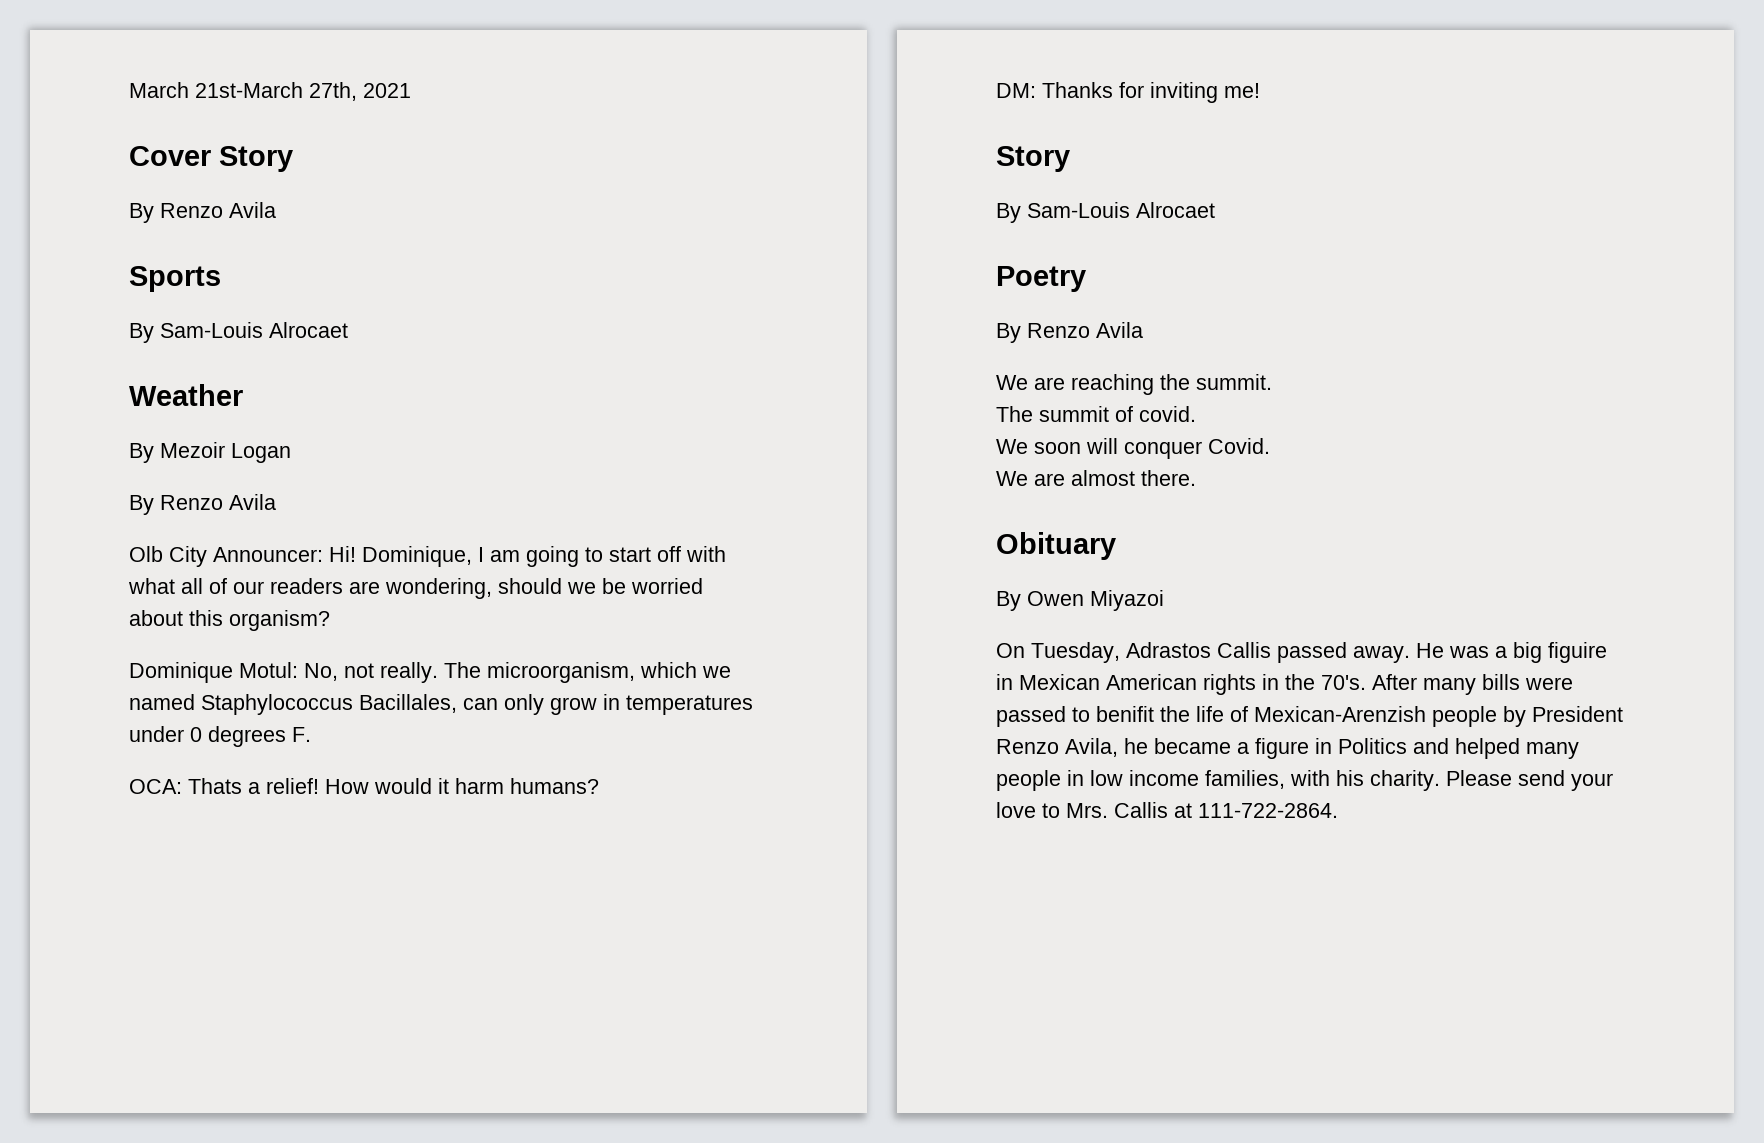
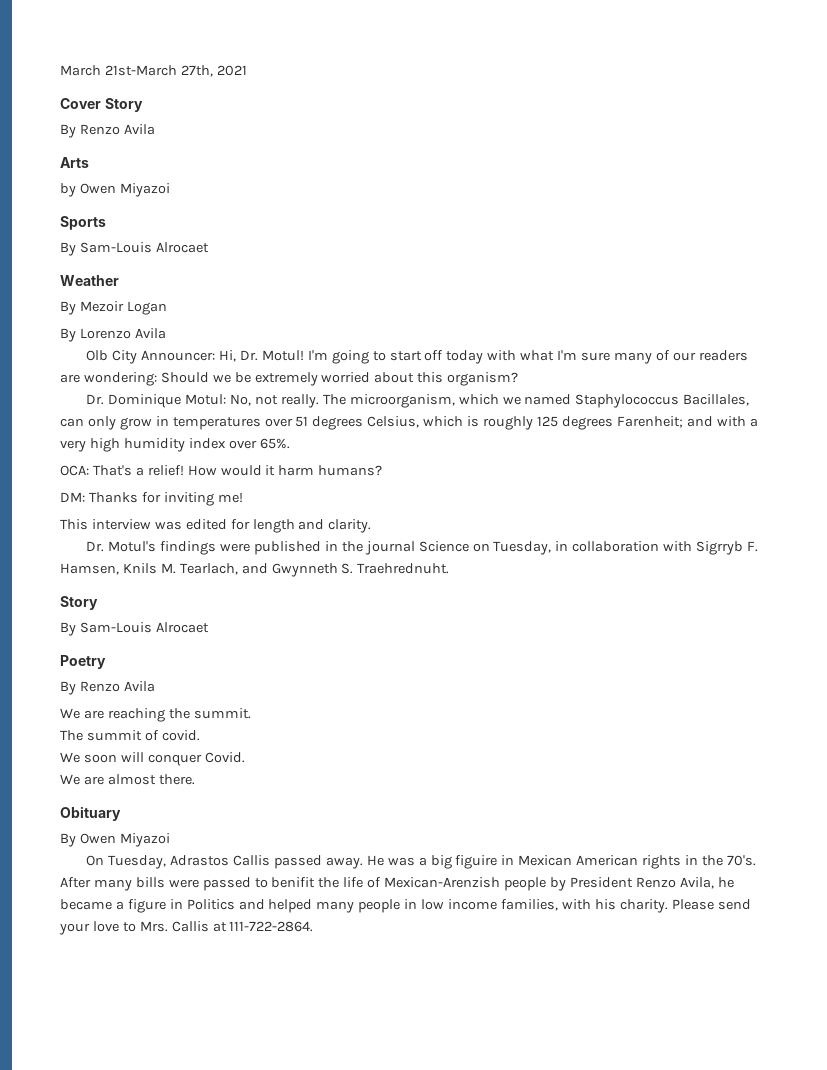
+ Arts
+ by Owen Miyazoi
  By Mezoir Logan
- By Renzo Avila
+ By Lorenzo Avila
- Olb City Announcer: Hi! Dominique, I am going to start off with what all of our readers are wondering, should we be worried about this organism?
+ Olb City Announcer: Hi, Dr. Motul! I'm going to start off today with what I'm sure many of our readers are wondering: Should we be extremely worried about this organism?
- Dominique Motul: No, not really.
+ Dr. Dominique Motul: No, not really.
- The microorganism, which we named Staphylococcus Bacillales, can only grow in temperatures under 0 degrees F.
+ The microorganism, which we named Staphylococcus Bacillales, can only grow in temperatures over 51 degrees Celsius, which is roughly 125 degrees Farenheit; and with a very high humidity index over 65%.
- OCA: Thats a relief!
+ OCA: That's a relief!
+ This interview was edited for length and clarity.
+ Dr. Motul's findings were published in the journal Science on Tuesday, in collaboration with Sigrryb F. Hamsen, Knils M. Tearlach, and Gwynneth S. Traehrednuht.

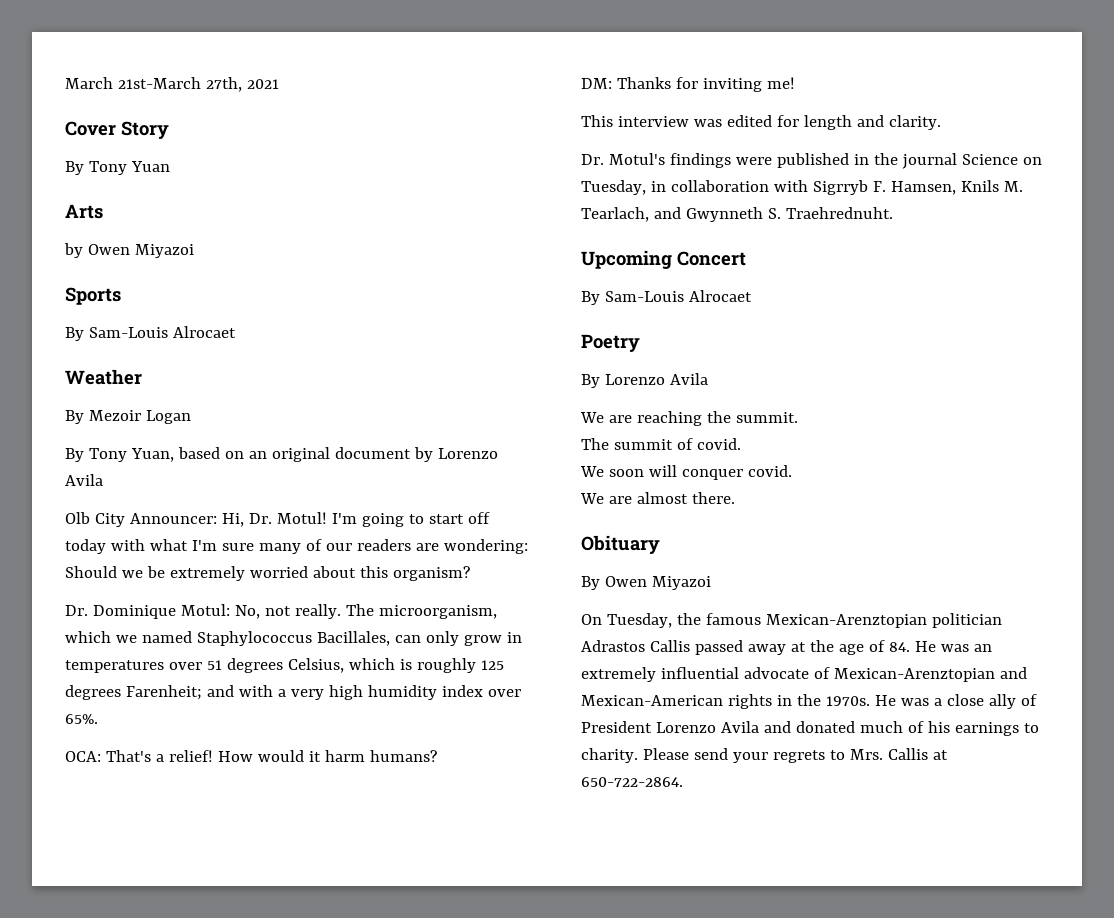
  Cover Story
- By Renzo Avila
+ By Tony Yuan
- By Lorenzo Avila
+ By Tony Yuan, based on an original document by Lorenzo Avila
  Dr. Motul's findings were published in the journal Science on Tuesday, in collaboration with Sigrryb F. Hamsen, Knils M. Tearlach, and Gwynneth S. Traehrednuht.
- Story
+ Upcoming Concert
  Poetry
- By Renzo Avila
+ By Lorenzo Avila
- We soon will conquer Covid.
+ We soon will conquer covid.
- On Tuesday, Adrastos Callis passed away. He was a big figuire in Mexican American rights in the 70's. After many bills were passed to benifit the life of Mexican-Arenzish people by President Renzo Avila, he became a figure in Politics and helped many people in low income families, with his charity.
+ On Tuesday, the famous Mexican-Arenztopian politician Adrastos Callis passed away at the age of 84. He was an extremely influential advocate of Mexican-Arenztopian and Mexican-American rights in the 1970s. He was a close ally of President Lorenzo Avila and donated much of his earnings to charity.
- Please send your love to Mrs. Callis at 111-722-2864.
+ Please send your regrets to Mrs. Callis at 650-722-2864.

